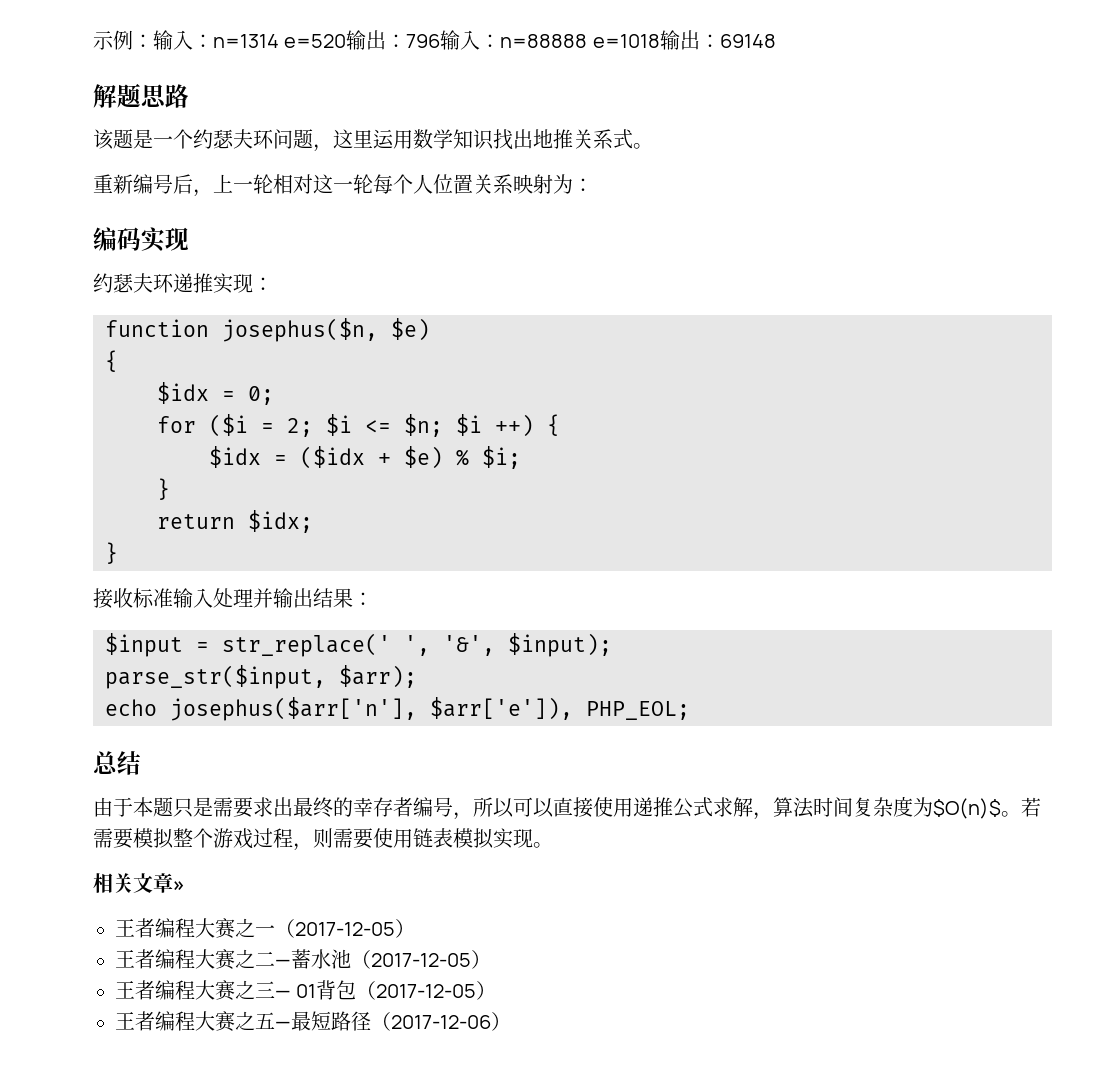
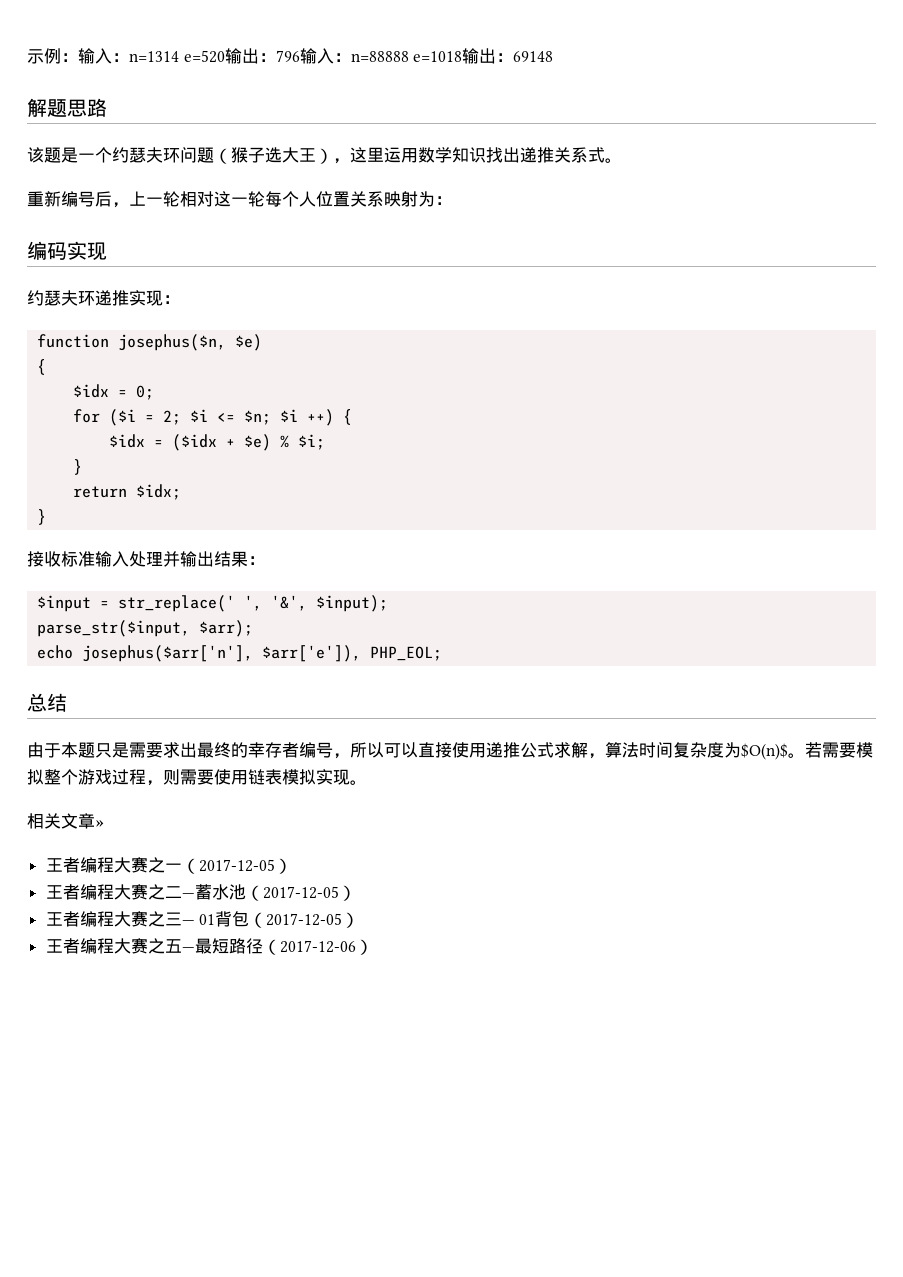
- 该题是一个约瑟夫环问题，这里运用数学知识找出地推关系式。
+ 该题是一个约瑟夫环问题（猴子选大王），这里运用数学知识找出递推关系式。

